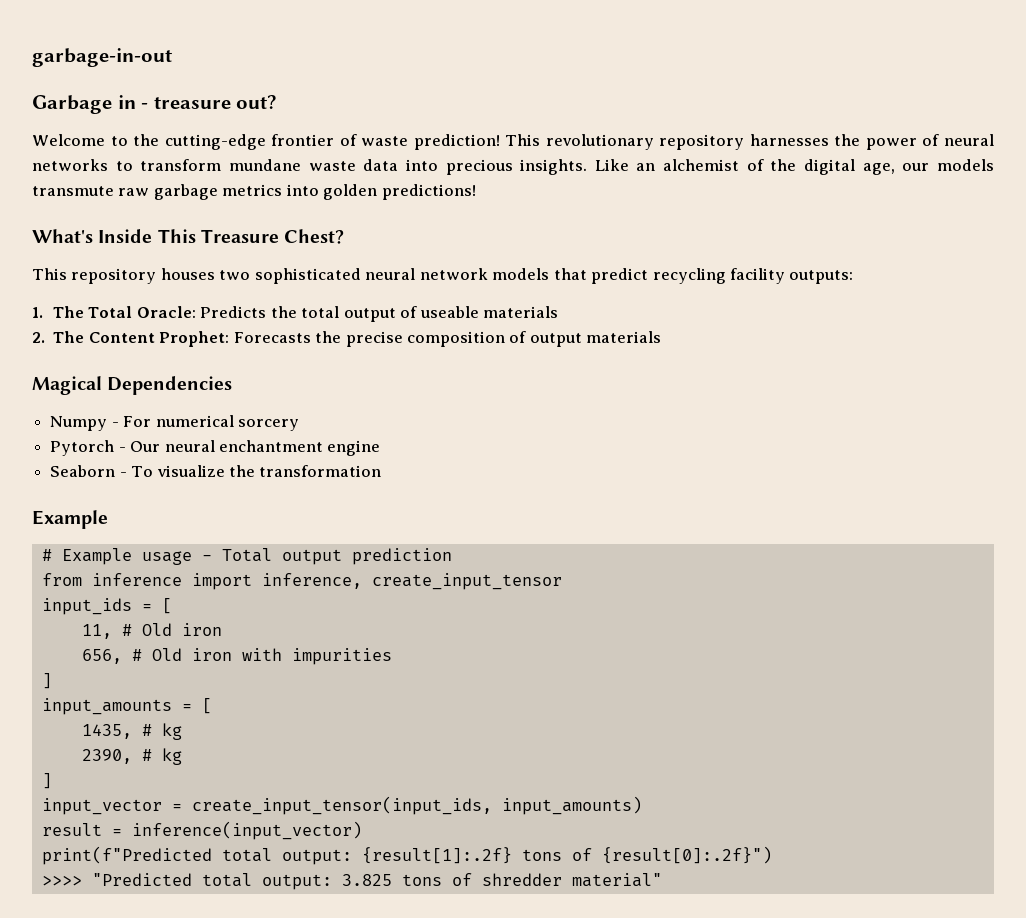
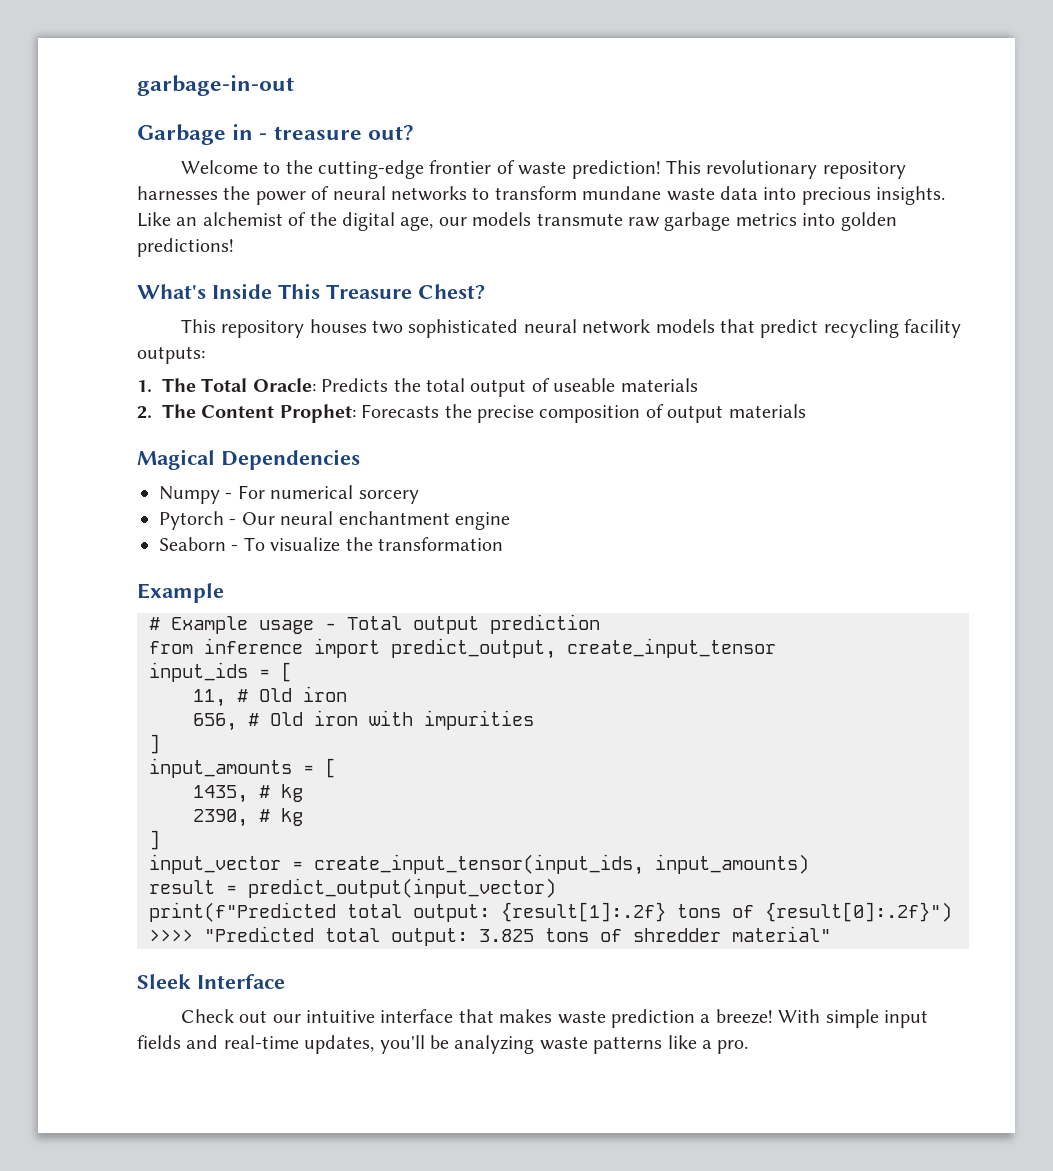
- from inference import inference, create_input_tensor
+ from inference import predict_output, create_input_tensor
- result = inference(input_vector)
+ result = predict_output(input_vector)
+ Sleek Interface
+ Check out our intuitive interface that makes waste prediction a breeze! With simple input fields and real-time updates, you'll be analyzing waste patterns like a pro.

